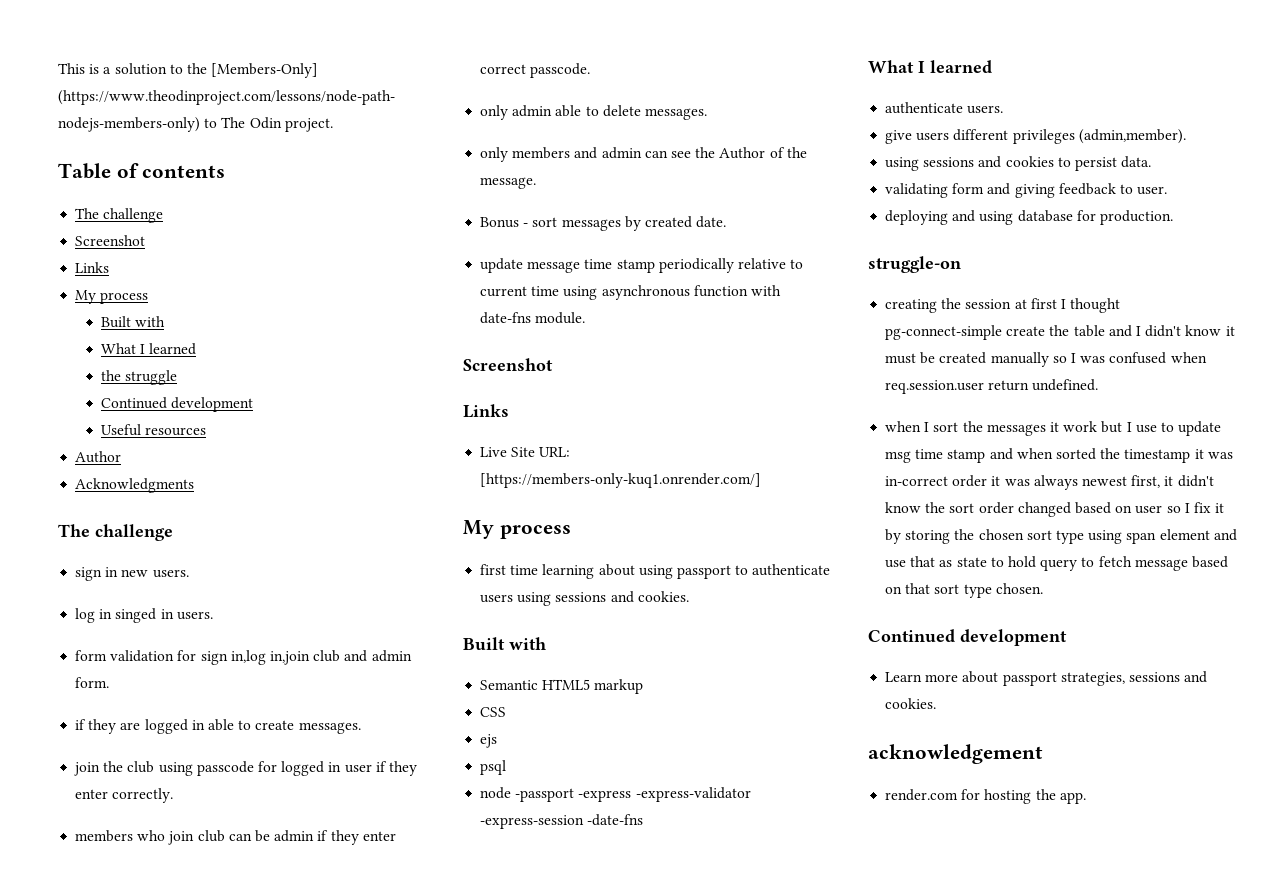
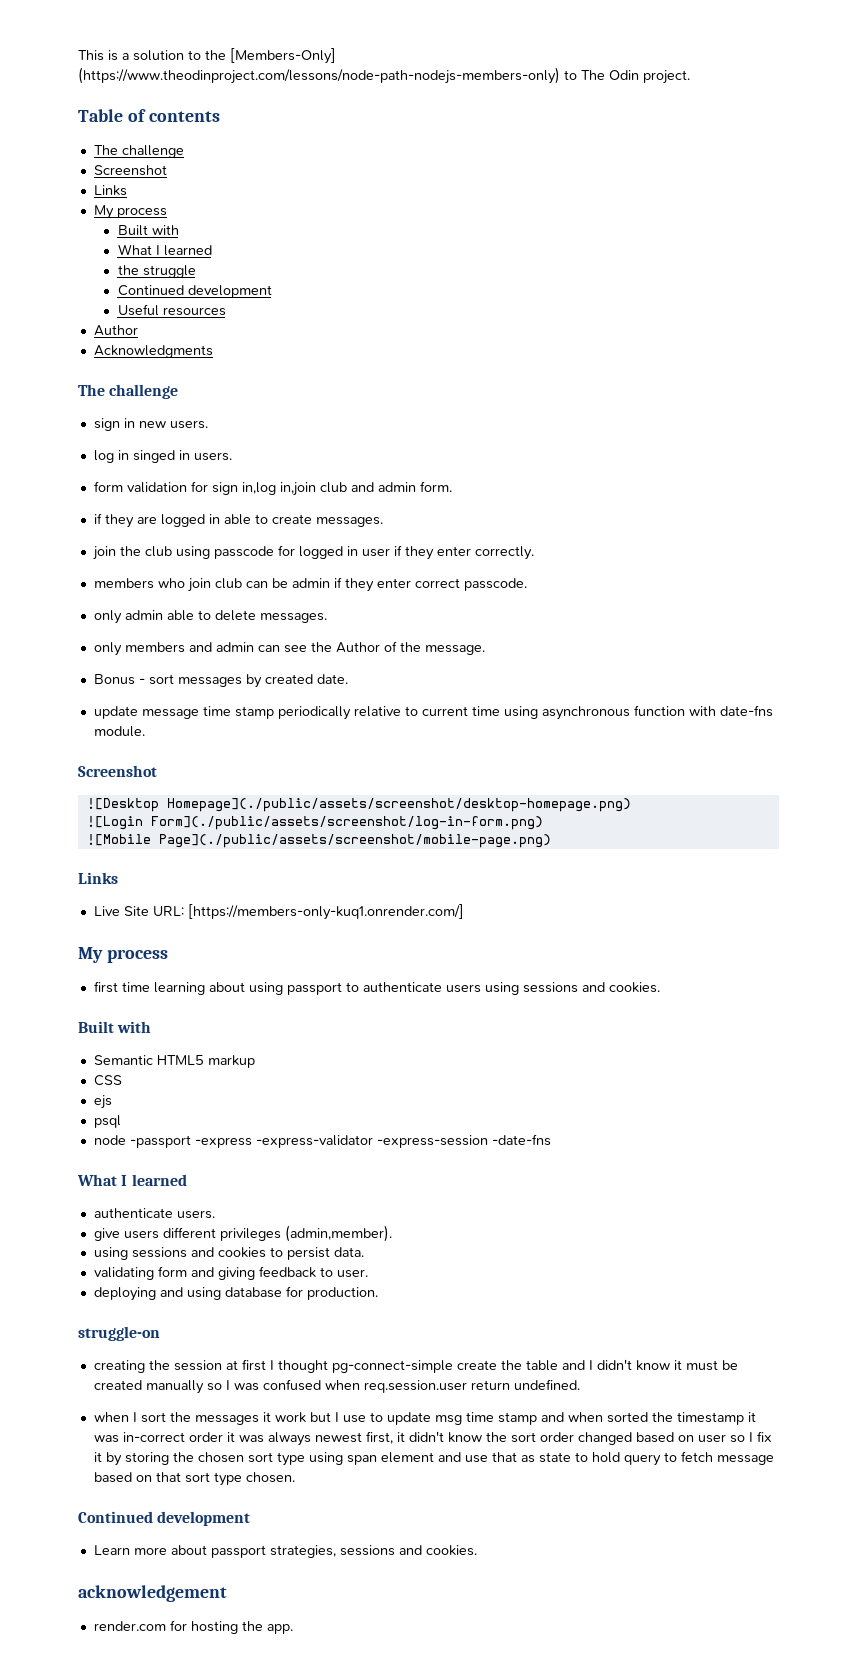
+ ![Desktop Homepage](./public/assets/screenshot/desktop-homepage.png)
+ ![Login Form](./public/assets/screenshot/log-in-form.png)
+ ![Mobile Page](./public/assets/screenshot/mobile-page.png)

